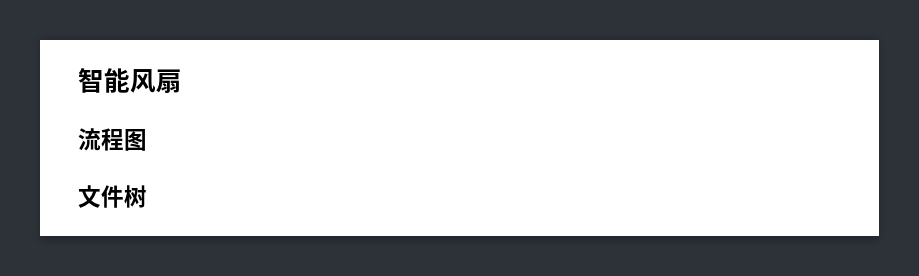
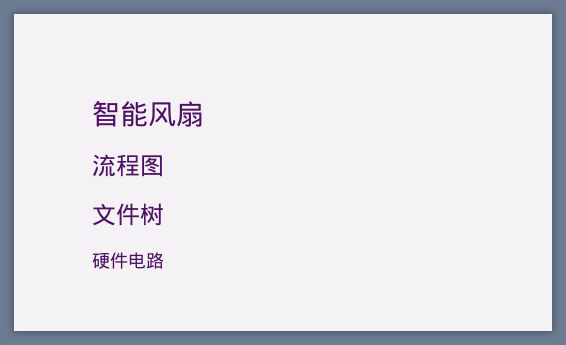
+ 硬件电路

